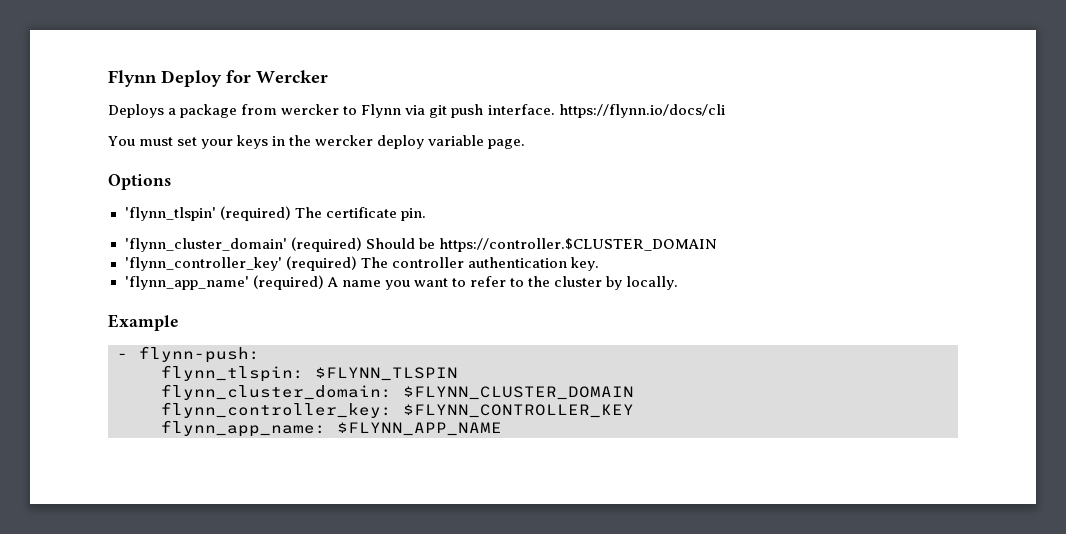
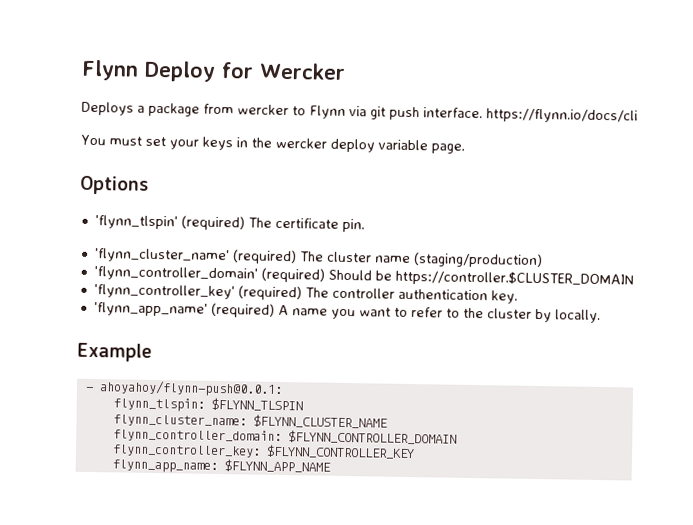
- 'flynn_cluster_domain' (required) Should be https://controller.$CLUSTER_DOMAIN
+ 'flynn_cluster_name' (required) The cluster name (staging/production)
+ 'flynn_controller_domain' (required) Should be https://controller.$CLUSTER_DOMAIN
- - flynn-push:
+ - ahoyahoy/flynn-push@0.0.1:
- flynn_cluster_domain: $FLYNN_CLUSTER_DOMAIN
+ flynn_cluster_name: $FLYNN_CLUSTER_NAME
+ flynn_controller_domain: $FLYNN_CONTROLLER_DOMAIN

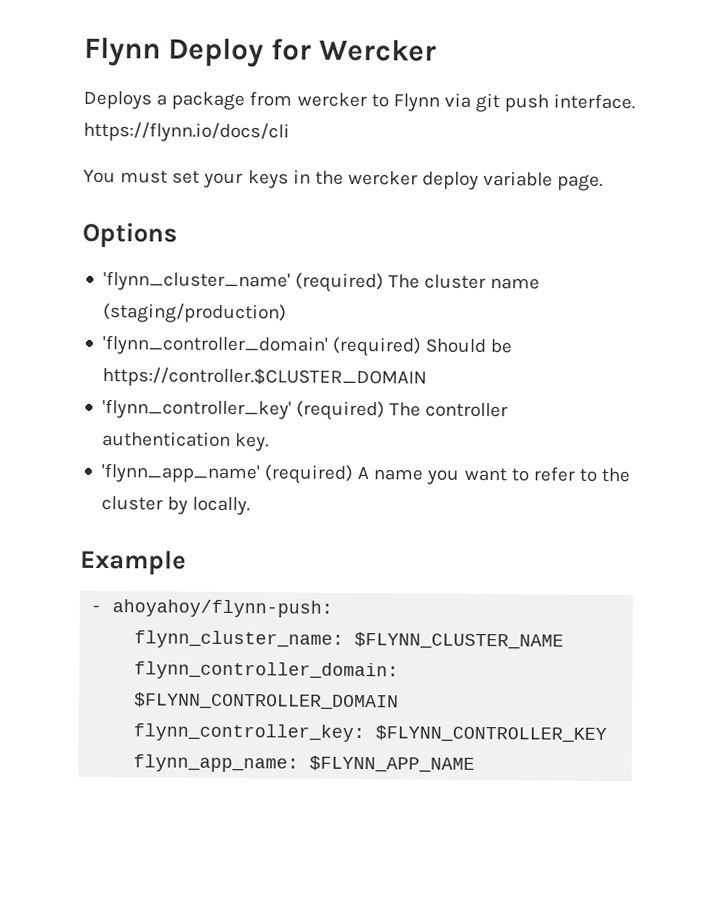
- 'flynn_tlspin' (required) The certificate pin.
- - ahoyahoy/flynn-push@0.0.1:
- flynn_tlspin: $FLYNN_TLSPIN
+ - ahoyahoy/flynn-push:

